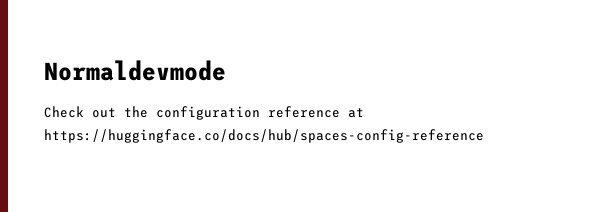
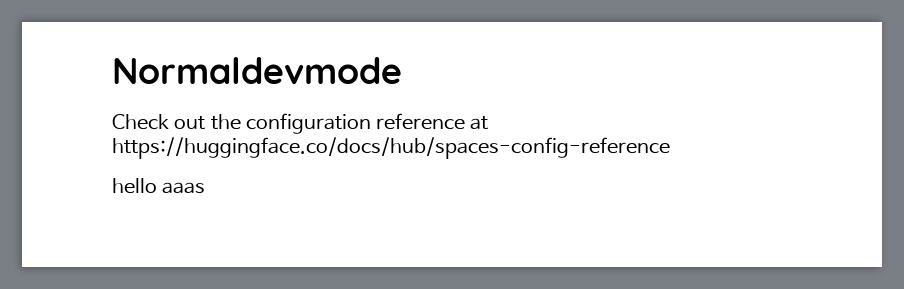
+ hello aaas

